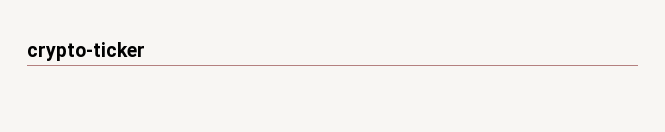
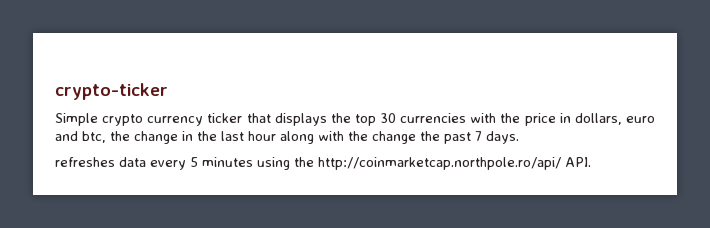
+ Simple crypto currency ticker that displays the top 30 currencies with the price in dollars, euro and btc, the change in the last hour along with the change the past 7 days.
+ refreshes data every 5 minutes using the http://coinmarketcap.northpole.ro/api/ API.

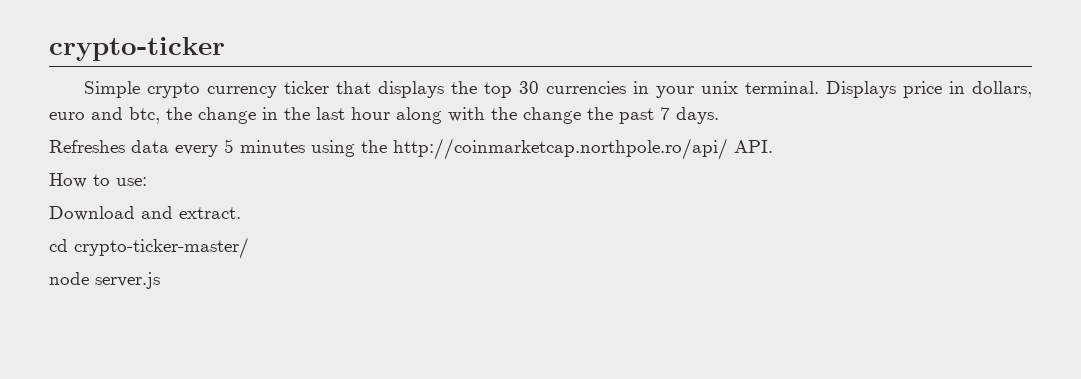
- Simple crypto currency ticker that displays the top 30 currencies with the price in dollars, euro and btc, the change in the last hour along with the change the past 7 days.
+ Simple crypto currency ticker that displays the top 30 currencies in your unix terminal. Displays price in dollars, euro and btc, the change in the last hour along with the change the past 7 days.
- refreshes data every 5 minutes using the http://coinmarketcap.northpole.ro/api/ API.
+ Refreshes data every 5 minutes using the http://coinmarketcap.northpole.ro/api/ API.
+ How to use:
+ Download and extract.
+ cd crypto-ticker-master/
+ node server.js

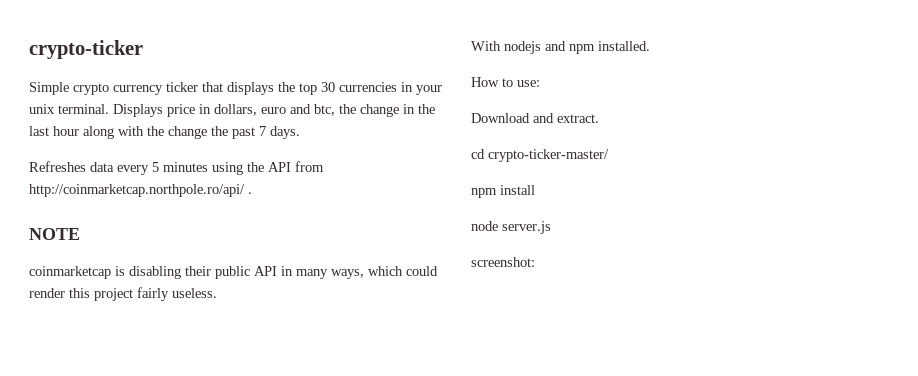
- Refreshes data every 5 minutes using the http://coinmarketcap.northpole.ro/api/ API.
+ Refreshes data every 5 minutes using the API from http://coinmarketcap.northpole.ro/api/ .
+ NOTE
+ coinmarketcap is disabling their public API in many ways, which could render this project fairly useless.
+ With nodejs and npm installed.
+ npm install
+ screenshot:

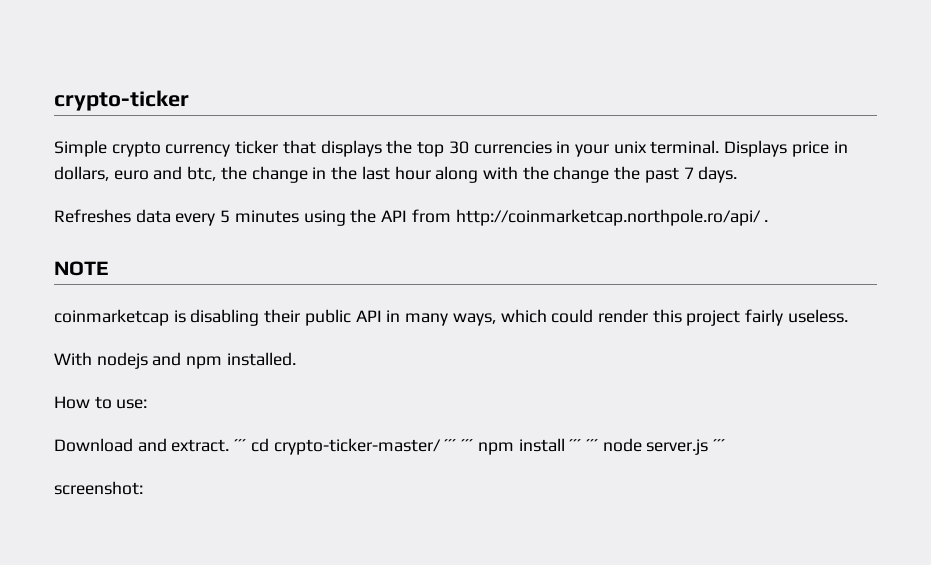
- Download and extract.
- cd crypto-ticker-master/
- npm install
- node server.js
+ Download and extract. ´´´ cd crypto-ticker-master/ ´´´ ´´´ npm install ´´´ ´´´ node server.js ´´´

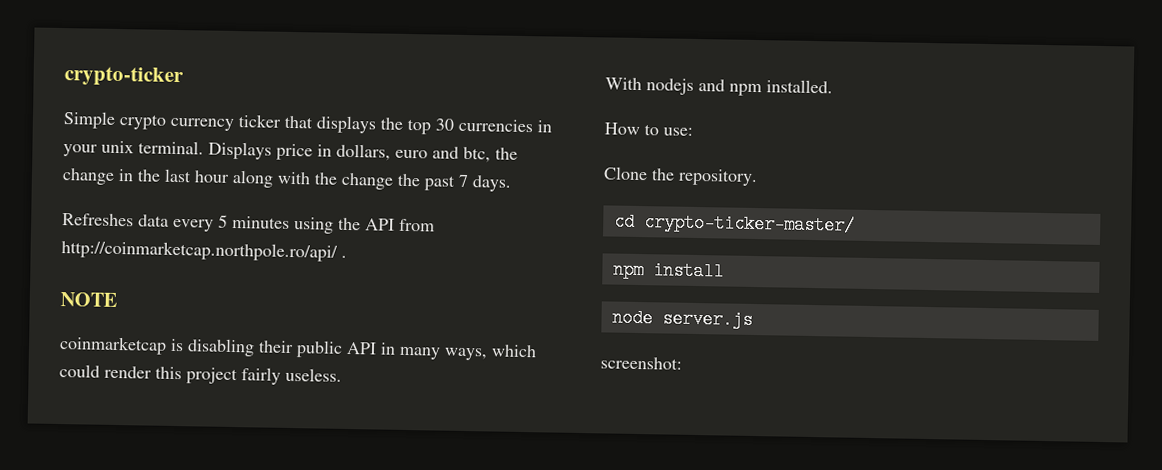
- Download and extract. ´´´ cd crypto-ticker-master/ ´´´ ´´´ npm install ´´´ ´´´ node server.js ´´´
+ Clone the repository.
+ cd crypto-ticker-master/
+ npm install
+ node server.js

